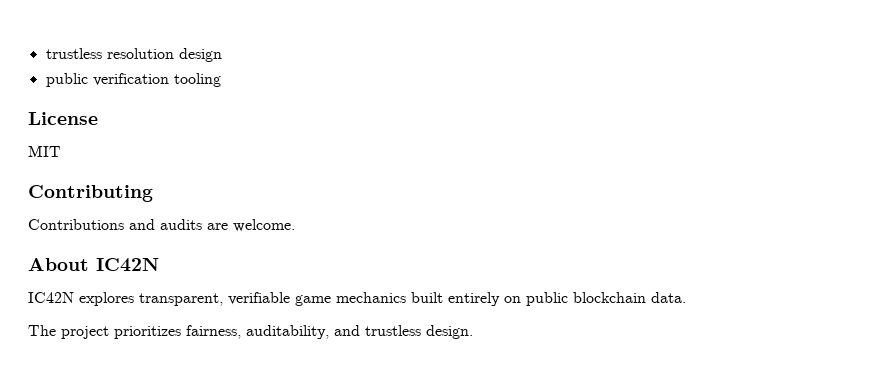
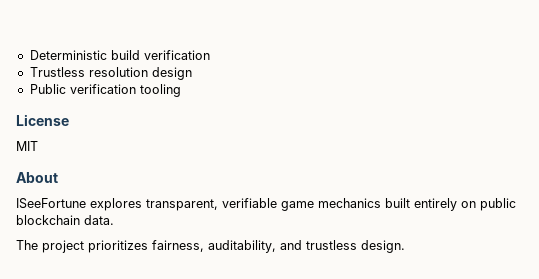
- trustless resolution design
+ Deterministic build verification
+ Trustless resolution design
- public verification tooling
+ Public verification tooling
- Contributing
- Contributions and audits are welcome.
- About IC42N
- IC42N explores transparent, verifiable game mechanics built entirely on public blockchain data.
+ About
+ ISeeFortune explores transparent, verifiable game mechanics built entirely on public blockchain data.

